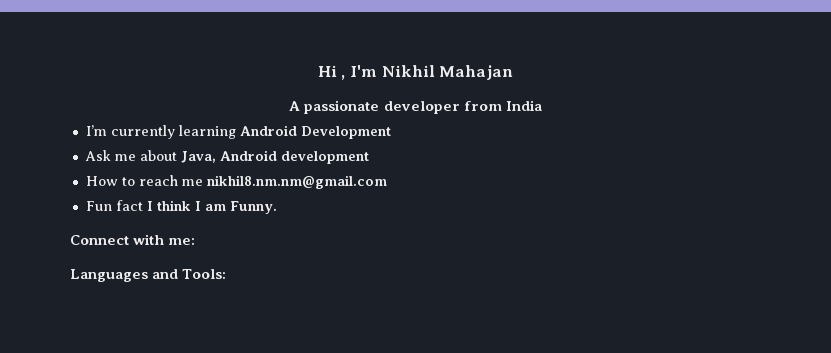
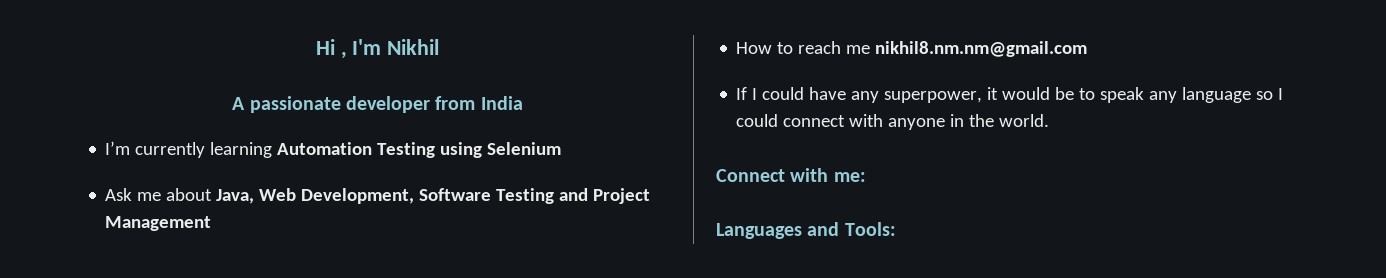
- Hi , I'm Nikhil Mahajan
+ Hi , I'm Nikhil
- I’m currently learning Android Development
+ I’m currently learning Automation Testing using Selenium
- Ask me about Java, Android development
+ Ask me about Java, Web Development, Software Testing and Project Management
- Fun fact I think I am Funny.
+ If I could have any superpower, it would be to speak any language so I could connect with anyone in the world.

